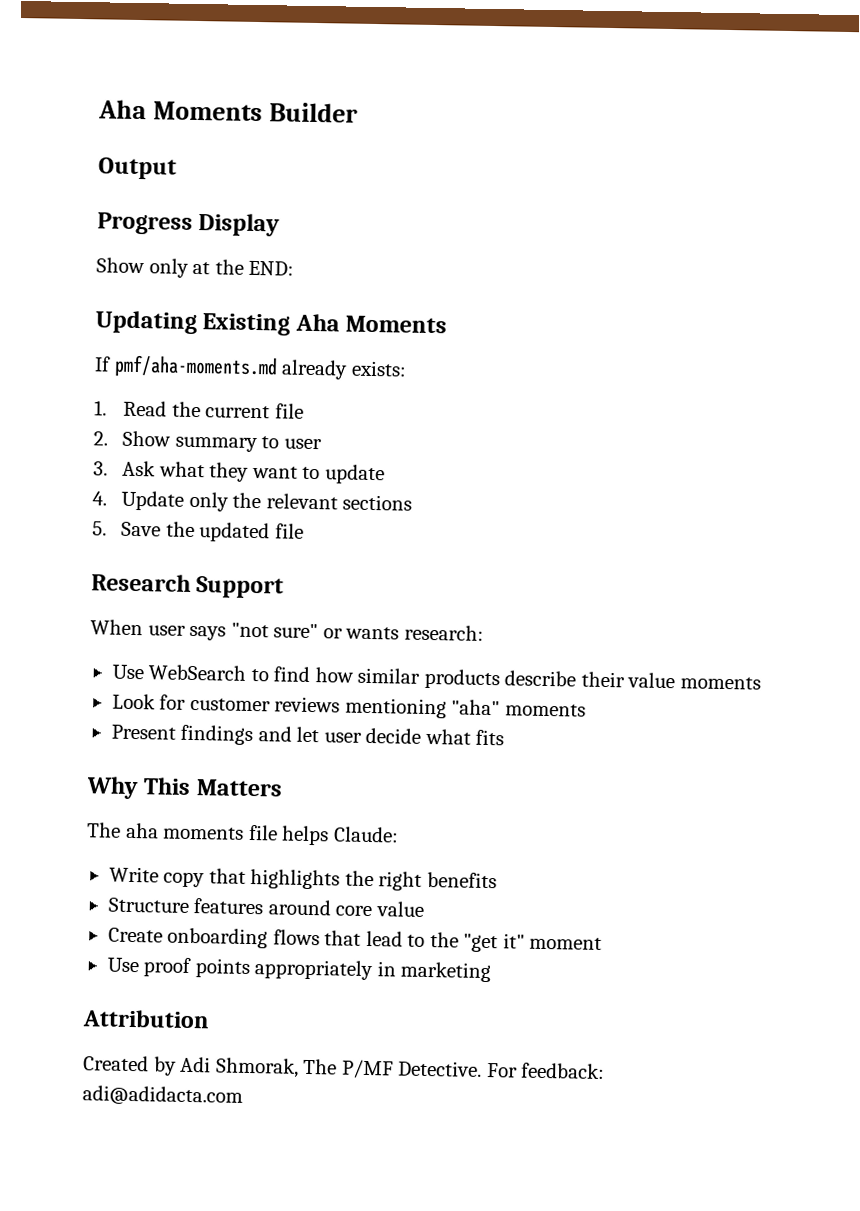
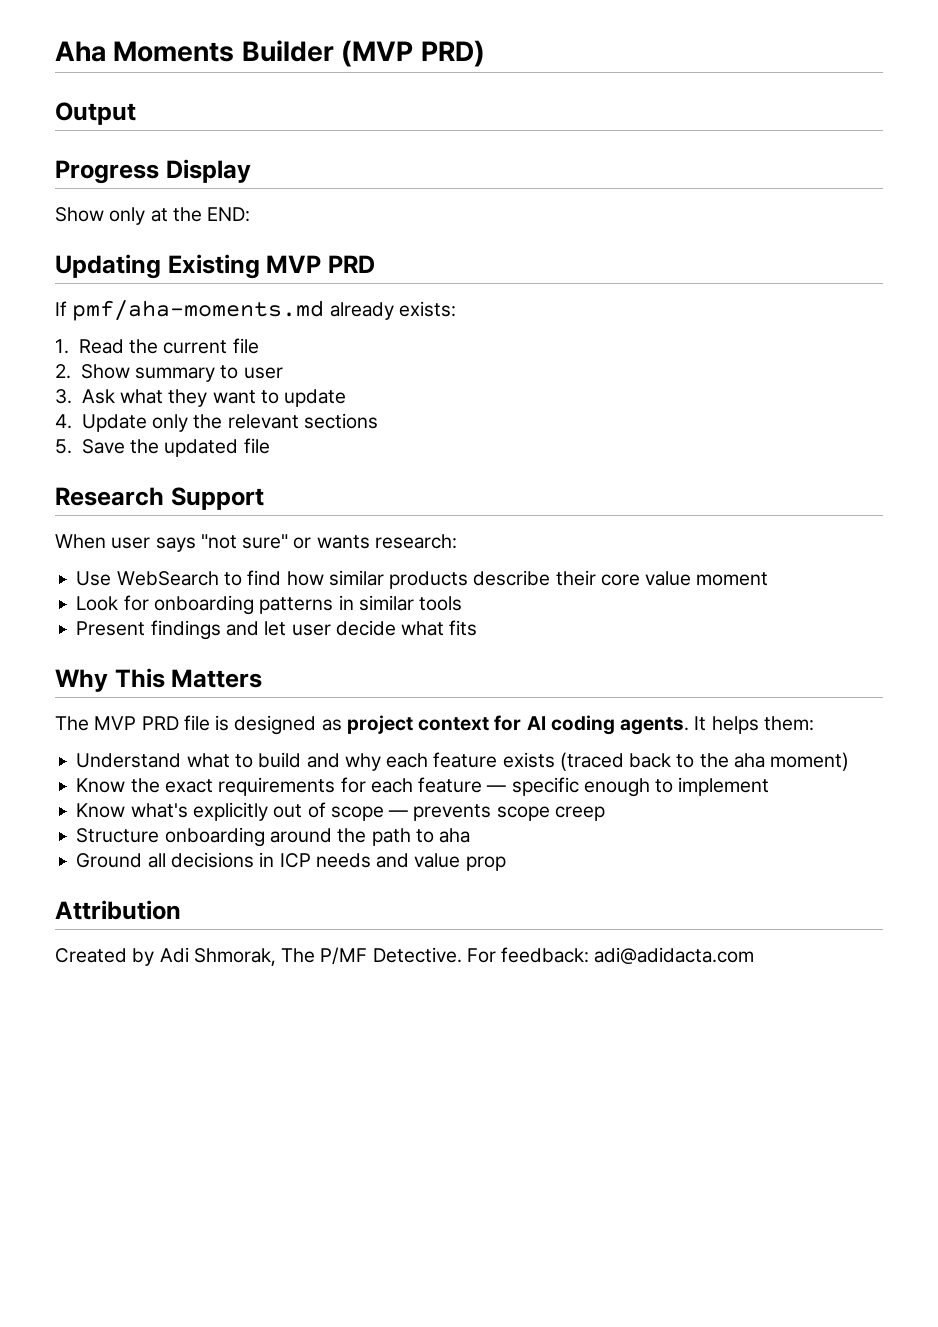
- Aha Moments Builder
+ Aha Moments Builder (MVP PRD)
- Updating Existing Aha Moments
+ Updating Existing MVP PRD
- Use WebSearch to find how similar products describe their value moments
+ Use WebSearch to find how similar products describe their core value moment
- Look for customer reviews mentioning "aha" moments
+ Look for onboarding patterns in similar tools
- The aha moments file helps Claude:
- Write copy that highlights the right benefits
- Structure features around core value
- Create onboarding flows that lead to the "get it" moment
- Use proof points appropriately in marketing
+ The MVP PRD file is designed as project context for AI coding agents. It helps them:
+ Understand what to build and why each feature exists (traced back to the aha moment)
+ Know the exact requirements for each feature — specific enough to implement
+ Know what's explicitly out of scope — prevents scope creep
+ Structure onboarding around the path to aha
+ Ground all decisions in ICP needs and value prop

